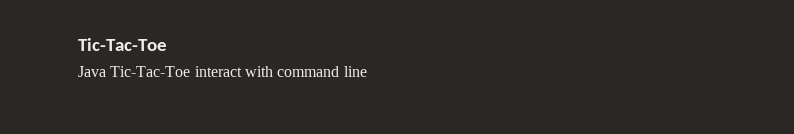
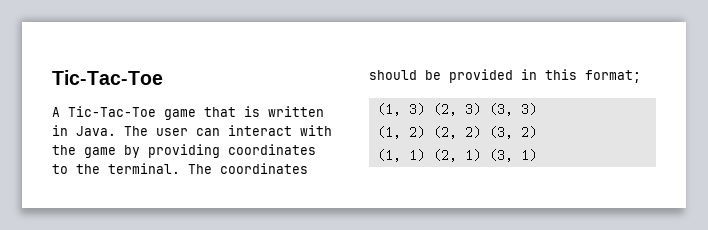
- Java Tic-Tac-Toe interact with command line
+ A Tic-Tac-Toe game that is written in Java. The user can interact with the game by providing coordinates to the terminal. The coordinates should be provided in this format;
+ (1, 3) (2, 3) (3, 3)
+ (1, 2) (2, 2) (3, 2)
+ (1, 1) (2, 1) (3, 1)

